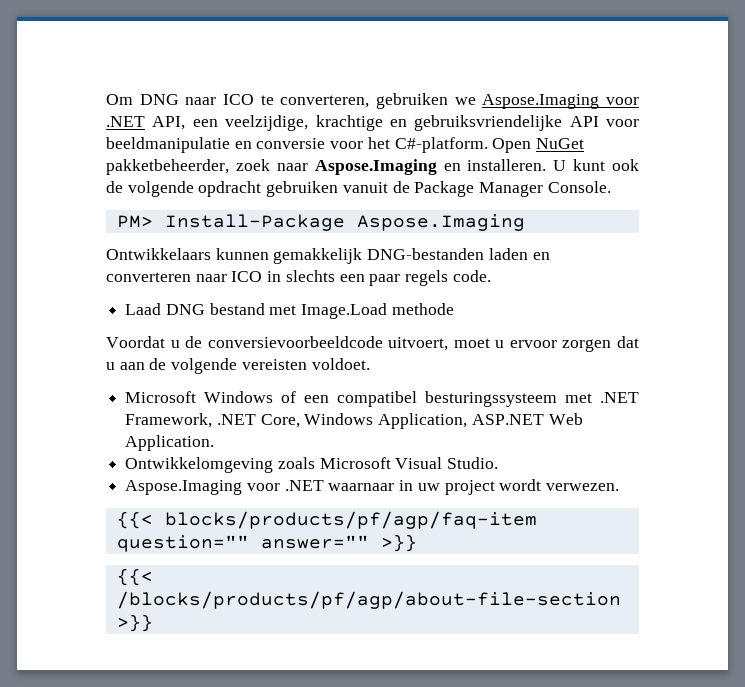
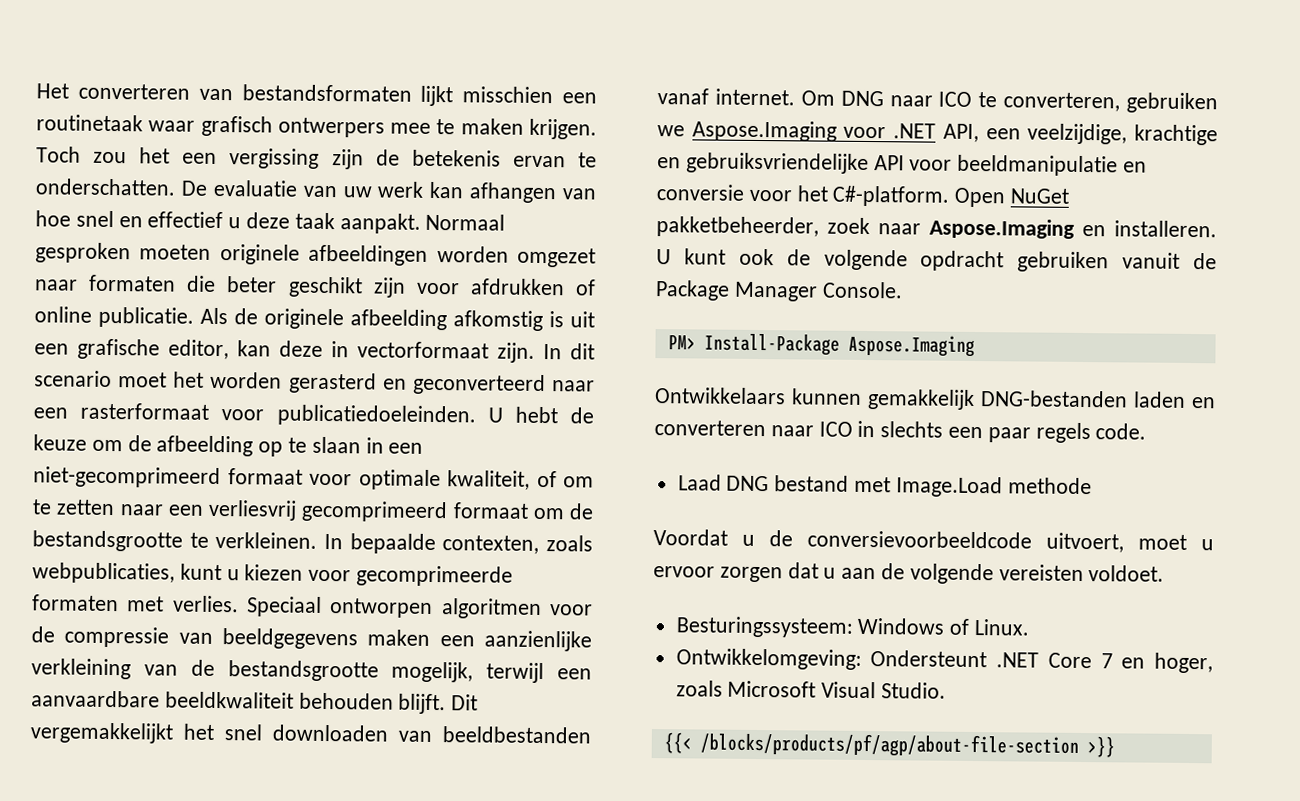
+ Het converteren van bestandsformaten lijkt misschien een routinetaak waar grafisch ontwerpers mee te maken krijgen. Toch zou het een vergissing zijn de betekenis ervan te onderschatten. De evaluatie van uw werk kan afhangen van hoe snel en effectief u deze taak aanpakt. Normaal gesproken moeten originele afbeeldingen worden omgezet naar formaten die beter geschikt zijn voor afdrukken of online publicatie. Als de originele afbeelding afkomstig is uit een grafische editor, kan deze in vectorformaat zijn. In dit scenario moet het worden gerasterd en geconverteerd naar een rasterformaat voor publicatiedoeleinden. U hebt de keuze om de afbeelding op te slaan in een niet-gecomprimeerd formaat voor optimale kwaliteit, of om te zetten naar een verliesvrij gecomprimeerd formaat om de bestandsgrootte te verkleinen. In bepaalde contexten, zoals webpublicaties, kunt u kiezen voor gecomprimeerde formaten met verlies. Speciaal ontworpen algoritmen voor de compressie van beeldgegevens maken een aanzienlijke verkleining van de bestandsgrootte mogelijk, terwijl een aanvaardbare beeldkwaliteit behouden blijft. Dit vergemakkelijkt het snel downloaden van beeldbestanden vanaf internet.
- Microsoft Windows of een compatibel besturingssysteem met .NET Framework, .NET Core, Windows Application, ASP.NET Web Application.
- Ontwikkelomgeving zoals Microsoft Visual Studio.
- Aspose.Imaging voor .NET waarnaar in uw project wordt verwezen.
- {{< blocks/products/pf/agp/faq-item question="" answer="" >}}
+ Besturingssysteem: Windows of Linux.
+ Ontwikkelomgeving: Ondersteunt .NET Core 7 en hoger, zoals Microsoft Visual Studio.

